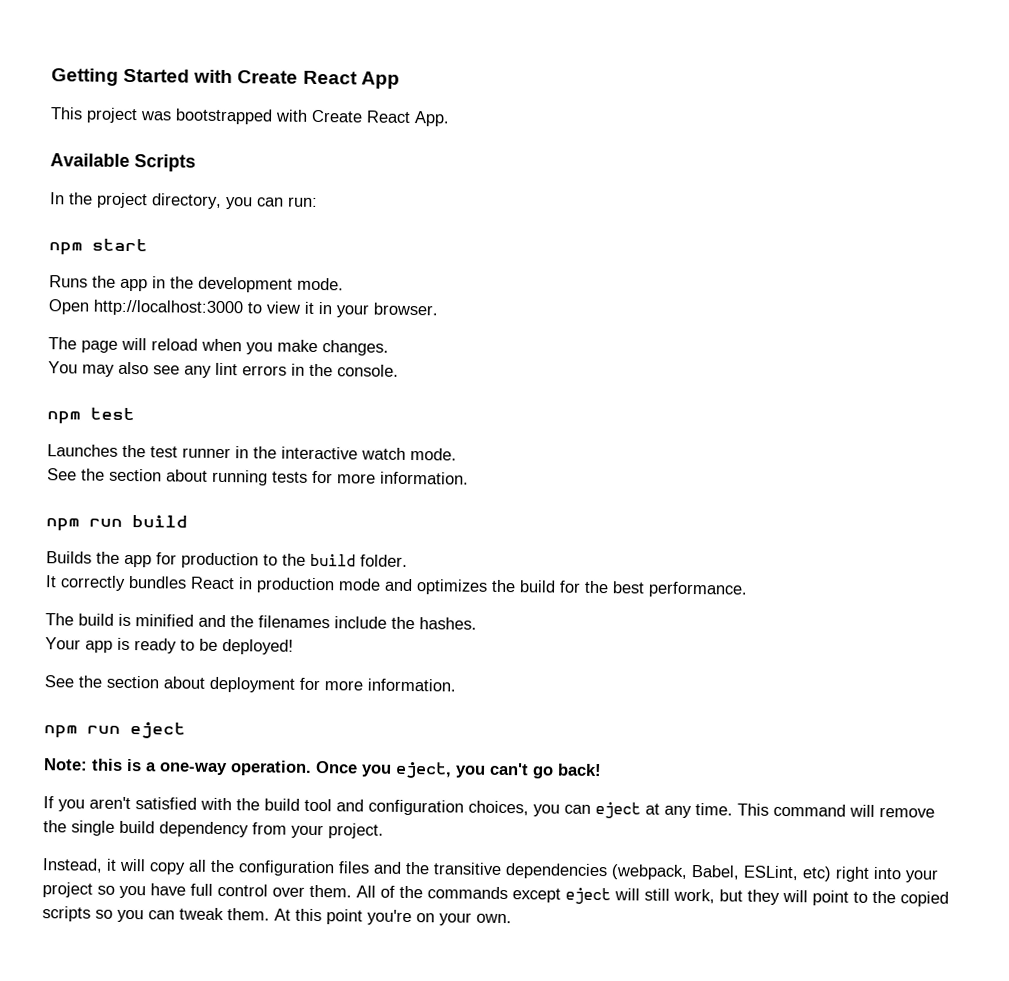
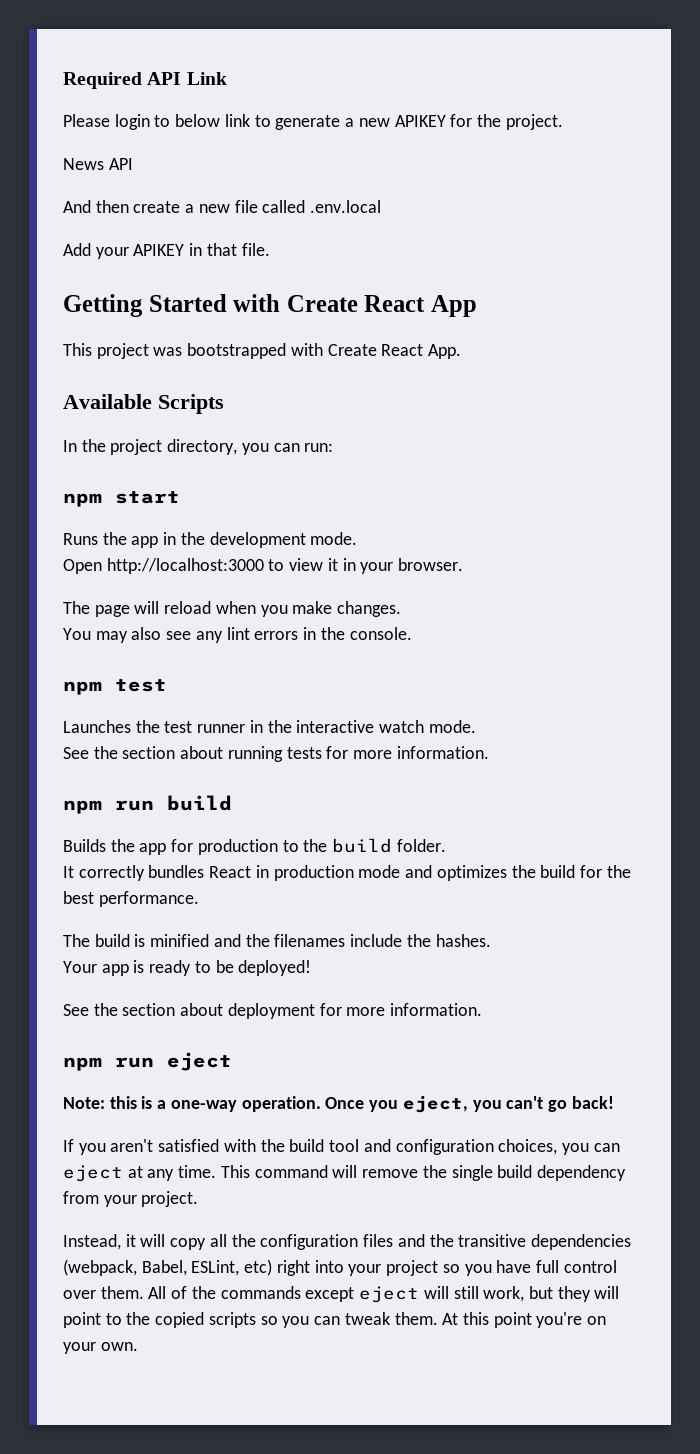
+ Required API Link
+ Please login to below link to generate a new APIKEY for the project.
+ News API
+ And then create a new file called .env.local
+ Add your APIKEY in that file.

